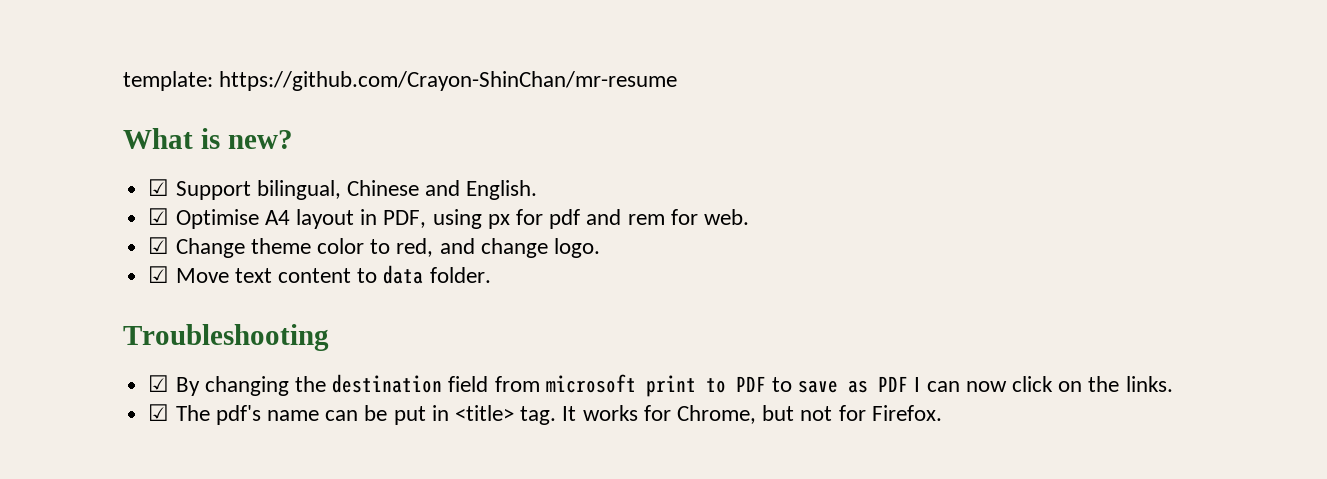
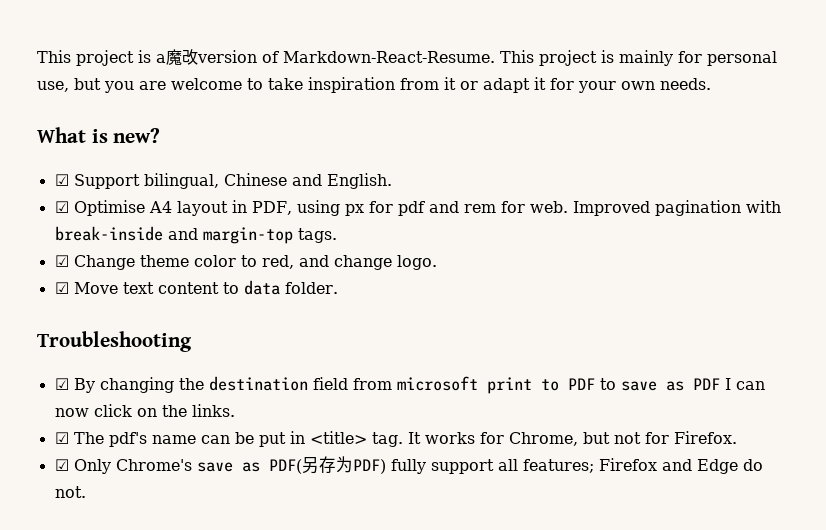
- template: https://github.com/Crayon-ShinChan/mr-resume
+ This project is a魔改version of Markdown-React-Resume. This project is mainly for personal use, but you are welcome to take inspiration from it or adapt it for your own needs.
+ Improved pagination with break-inside and margin-top tags.
+ ☑ Only Chrome's save as PDF(另存为PDF) fully support all features; Firefox and Edge do not.

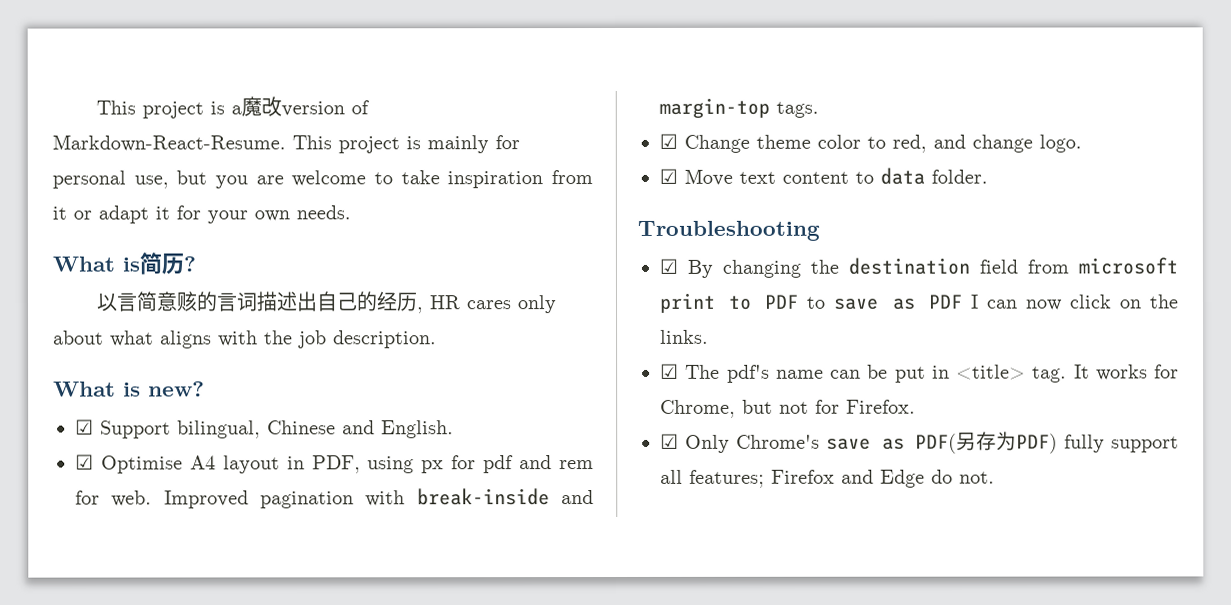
+ What is简历?
+ 以言简意赅的言词描述出自己的经历, HR cares only about what aligns with the job description.

